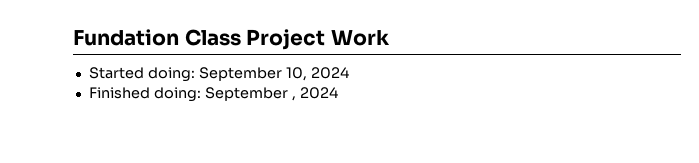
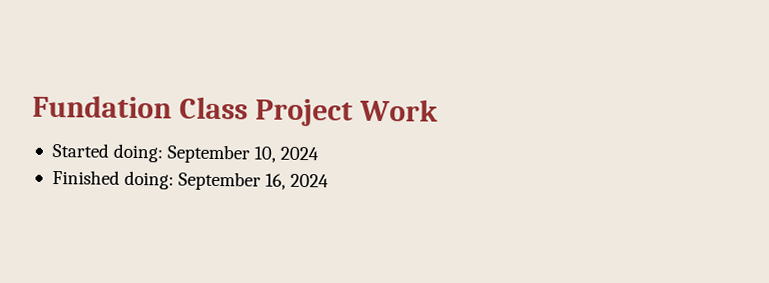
- Finished doing: September , 2024
+ Finished doing: September 16, 2024

